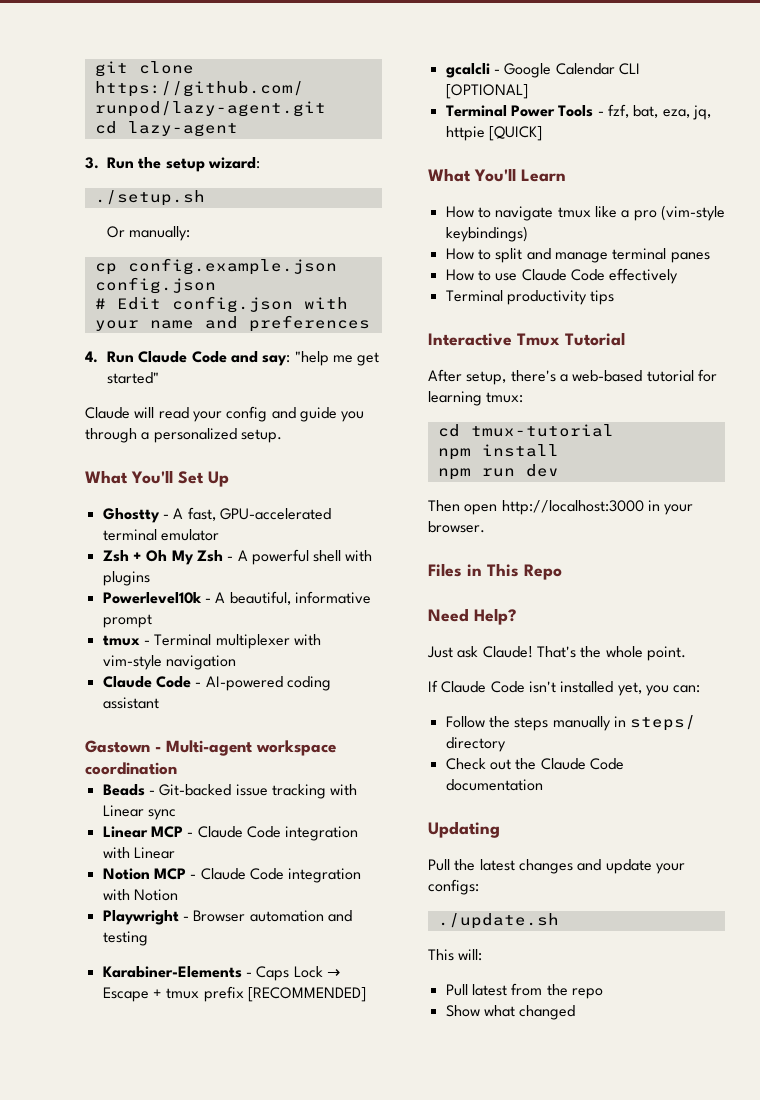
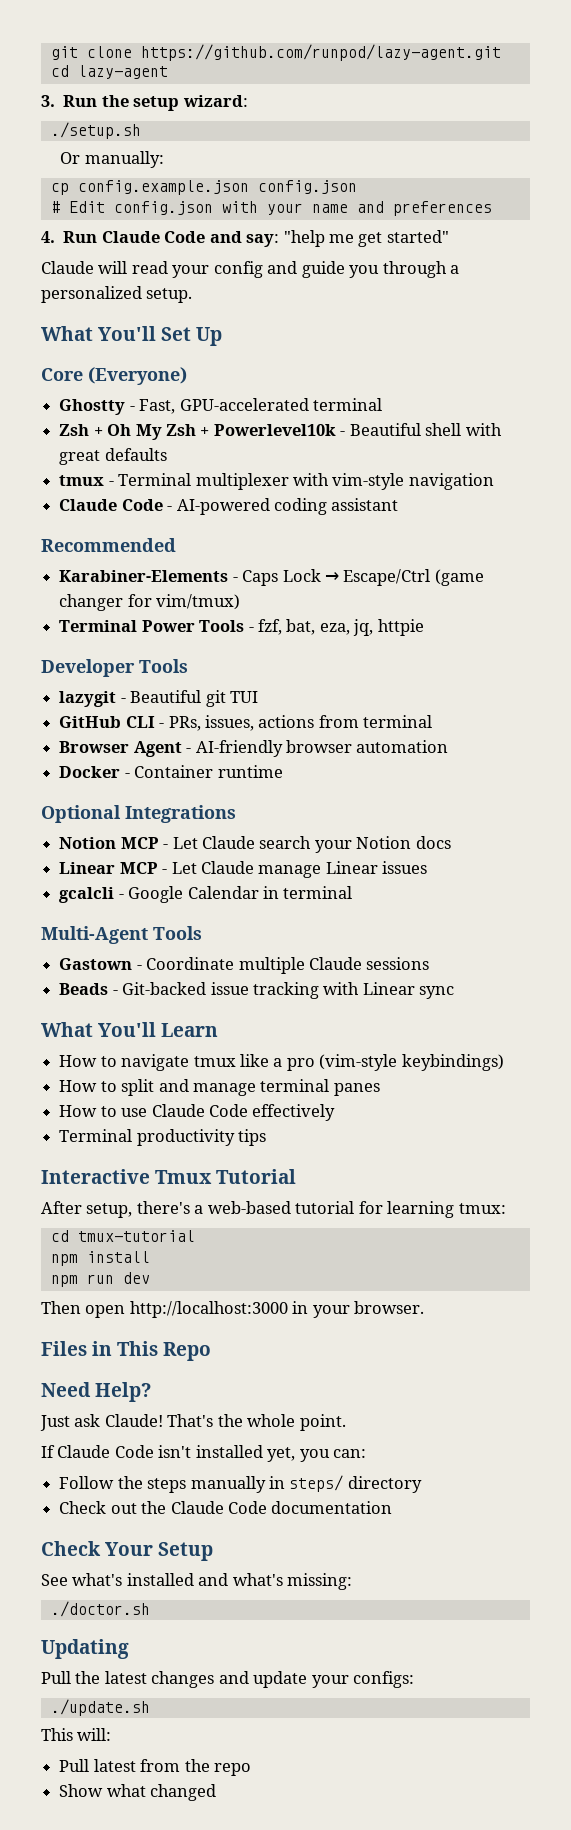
+ Core (Everyone)
- Ghostty - A fast, GPU-accelerated terminal emulator
+ Ghostty - Fast, GPU-accelerated terminal
- Zsh + Oh My Zsh - A powerful shell with plugins
- Powerlevel10k - A beautiful, informative prompt
+ Zsh + Oh My Zsh + Powerlevel10k - Beautiful shell with great defaults
- Gastown - Multi-agent workspace coordination
- Beads - Git-backed issue tracking with Linear sync
- Linear MCP - Claude Code integration with Linear
- Notion MCP - Claude Code integration with Notion
- Playwright - Browser automation and testing
+ Recommended
- Karabiner-Elements - Caps Lock → Escape + tmux prefix [RECOMMENDED]
- gcalcli - Google Calendar CLI [OPTIONAL]
+ Karabiner-Elements - Caps Lock → Escape/Ctrl (game changer for vim/tmux)
- Terminal Power Tools - fzf, bat, eza, jq, httpie [QUICK]
+ Terminal Power Tools - fzf, bat, eza, jq, httpie
+ Developer Tools
+ lazygit - Beautiful git TUI
+ GitHub CLI - PRs, issues, actions from terminal
+ Browser Agent - AI-friendly browser automation
+ Docker - Container runtime
+ Optional Integrations
+ Notion MCP - Let Claude search your Notion docs
+ Linear MCP - Let Claude manage Linear issues
+ gcalcli - Google Calendar in terminal
+ Multi-Agent Tools
+ Gastown - Coordinate multiple Claude sessions
+ Beads - Git-backed issue tracking with Linear sync
+ Check Your Setup
+ See what's installed and what's missing:
+ ./doctor.sh

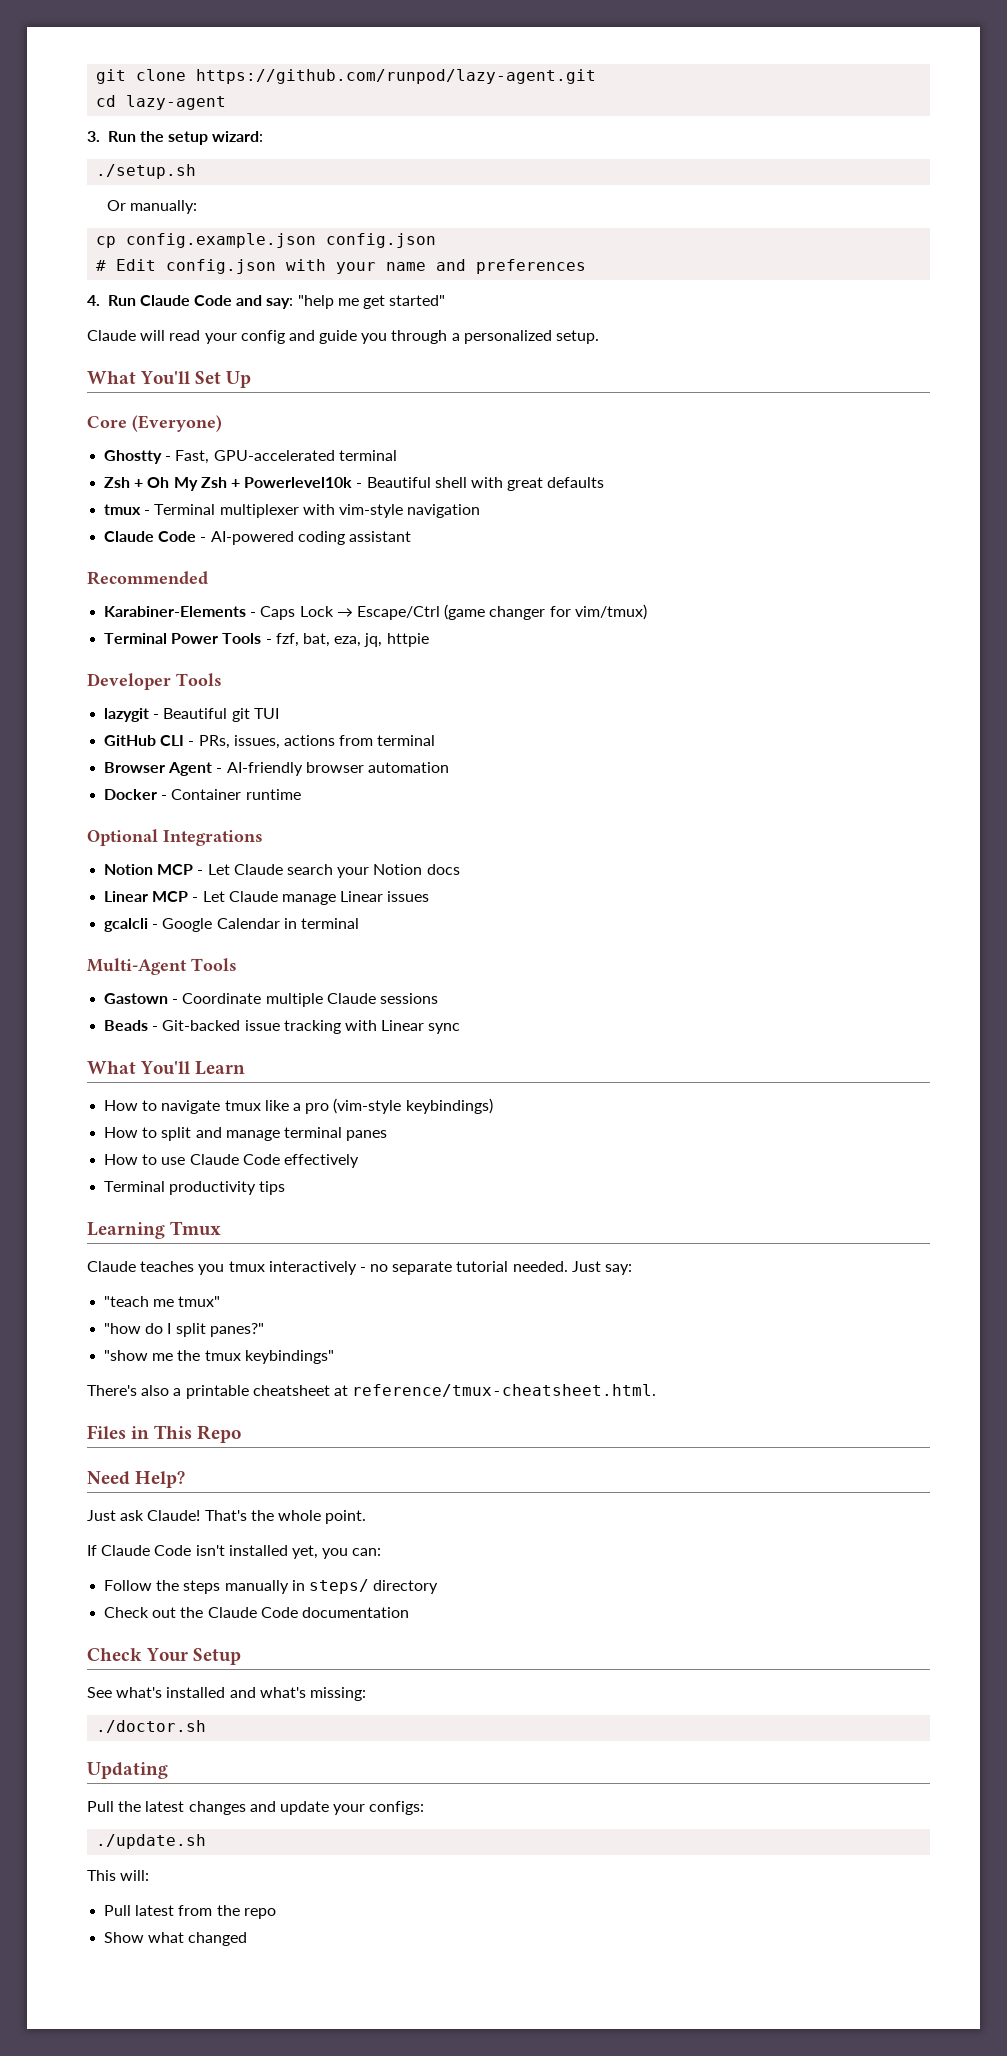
- Interactive Tmux Tutorial
- After setup, there's a web-based tutorial for learning tmux:
- cd tmux-tutorial
- npm install
- npm run dev
- Then open http://localhost:3000 in your browser.
+ Learning Tmux
+ Claude teaches you tmux interactively - no separate tutorial needed. Just say:
+ "teach me tmux"
+ "how do I split panes?"
+ "show me the tmux keybindings"
+ There's also a printable cheatsheet at reference/tmux-cheatsheet.html.

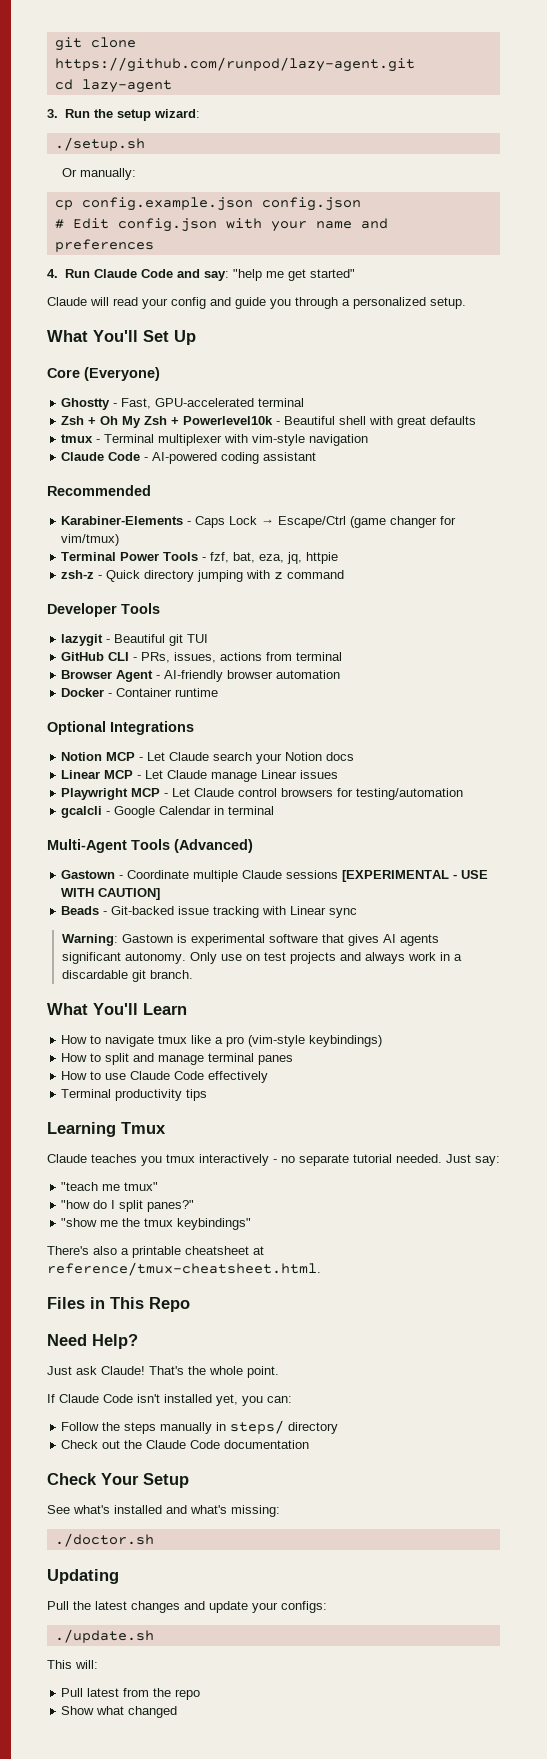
+ zsh-z - Quick directory jumping with z command
+ Playwright MCP - Let Claude control browsers for testing/automation
- Multi-Agent Tools
+ Multi-Agent Tools (Advanced)
- Gastown - Coordinate multiple Claude sessions
+ Gastown - Coordinate multiple Claude sessions [EXPERIMENTAL - USE WITH CAUTION]
+ Warning: Gastown is experimental software that gives AI agents significant autonomy. Only use on test projects and always work in a discardable git branch.

